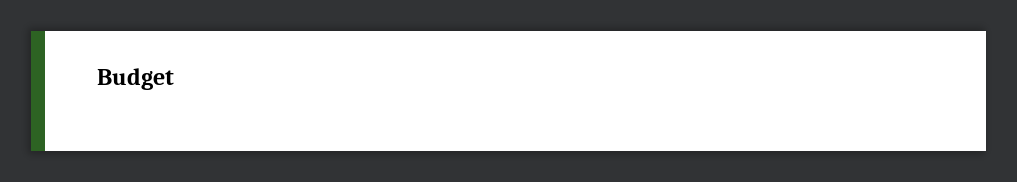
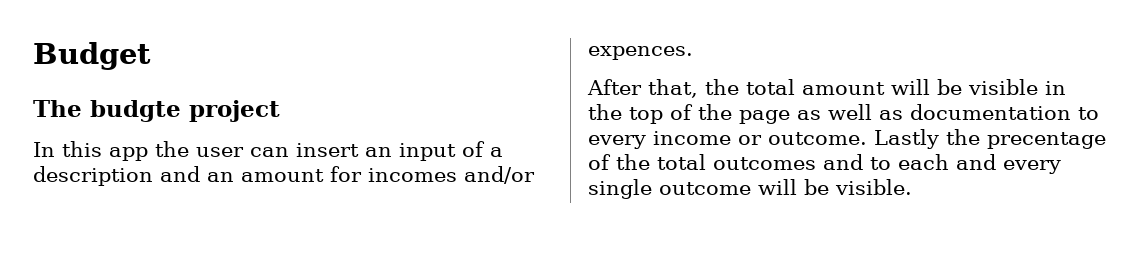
+ The budgte project
+ In this app the user can insert an input of a description and an amount for incomes and/or expences.
+ After that, the total amount will be visible in the top of the page as well as documentation to every income or outcome. Lastly the precentage of the total outcomes and to each and every single outcome will be visible.

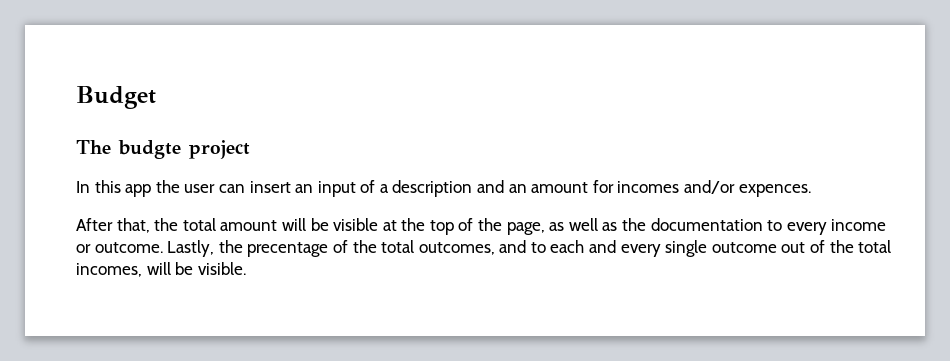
- After that, the total amount will be visible in the top of the page as well as documentation to every income or outcome.
+ After that, the total amount will be visible at the top of the page, as well as the documentation to every income or outcome.
- Lastly the precentage of the total outcomes and to each and every single outcome will be visible.
+ Lastly, the precentage of the total outcomes, and to each and every single outcome out of the total incomes, will be visible.

